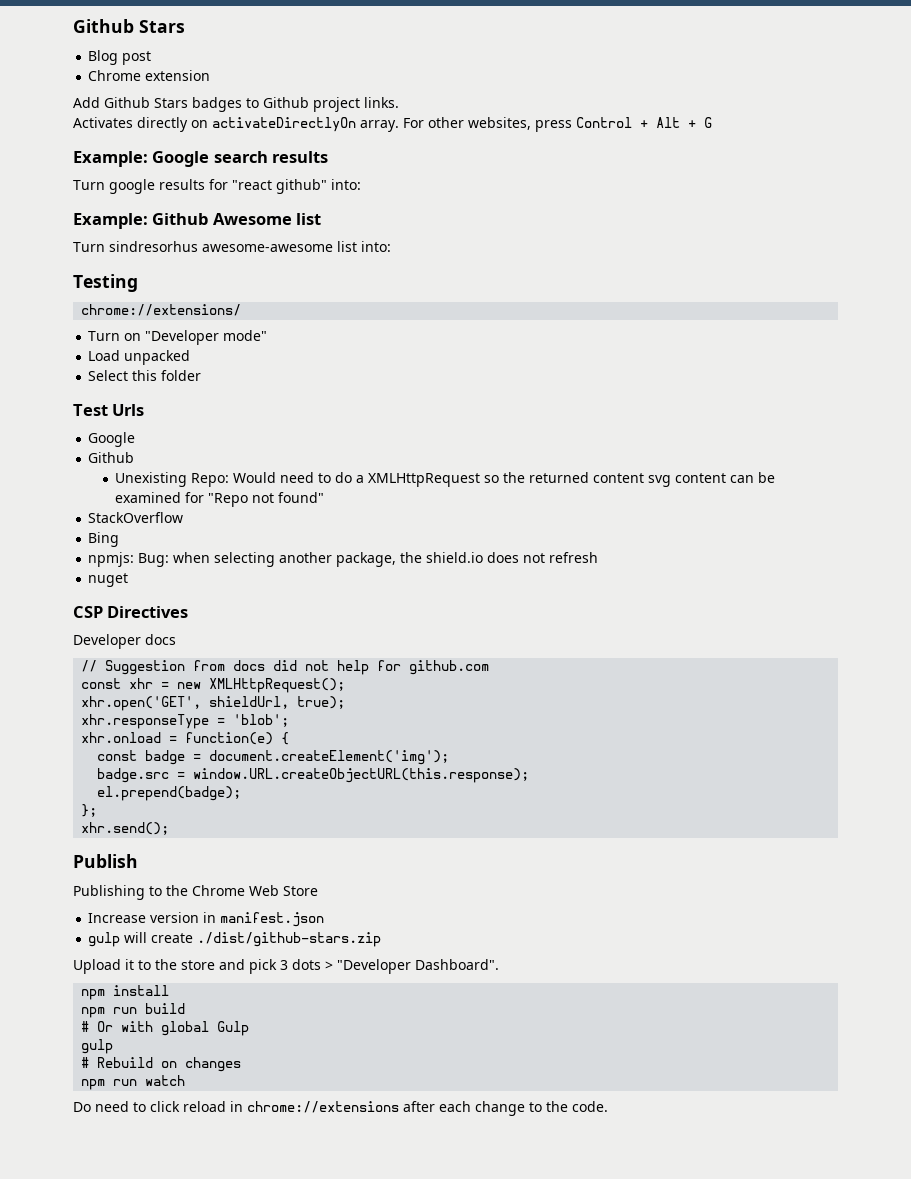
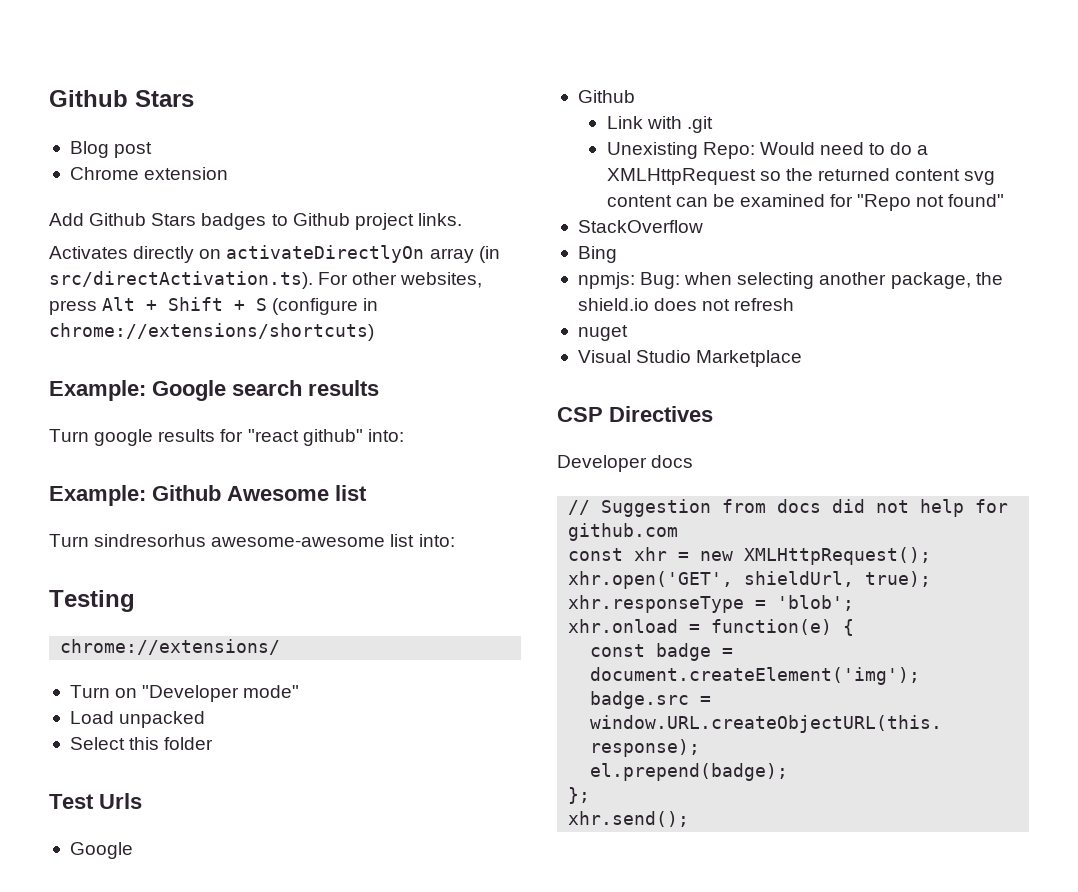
- Activates directly on activateDirectlyOn array. For other websites, press Control + Alt + G
+ Activates directly on activateDirectlyOn array (in src/directActivation.ts). For other websites, press Alt + Shift + S (configure in chrome://extensions/shortcuts)
+ Link with .git
+ Visual Studio Marketplace
- Publish
- Publishing to the Chrome Web Store
- Increase version in manifest.json
- gulp will create ./dist/github-stars.zip
- Upload it to the store and pick 3 dots > "Developer Dashboard".
- npm install
- npm run build
- # Or with global Gulp
- gulp
- # Rebuild on changes
- npm run watch
- Do need to click reload in chrome://extensions after each change to the code.

